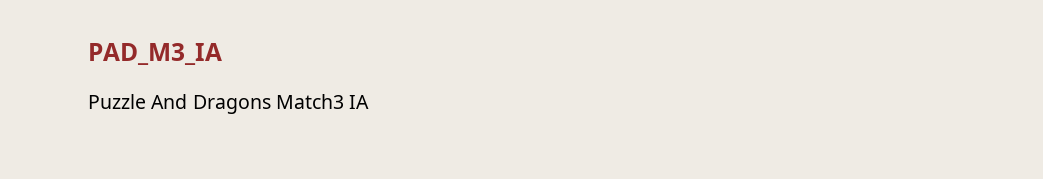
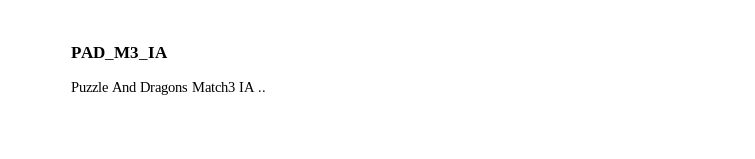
- Puzzle And Dragons Match3 IA
+ Puzzle And Dragons Match3 IA ..

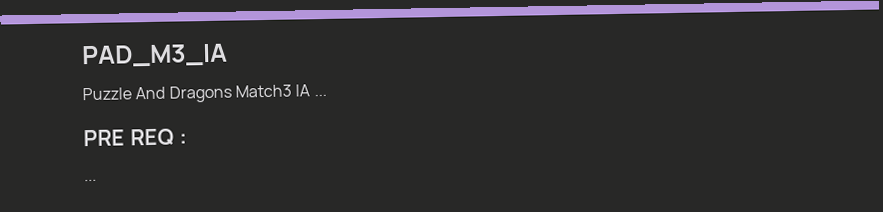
- Puzzle And Dragons Match3 IA ..
+ Puzzle And Dragons Match3 IA ...
+ PRE REQ :
+ ...

